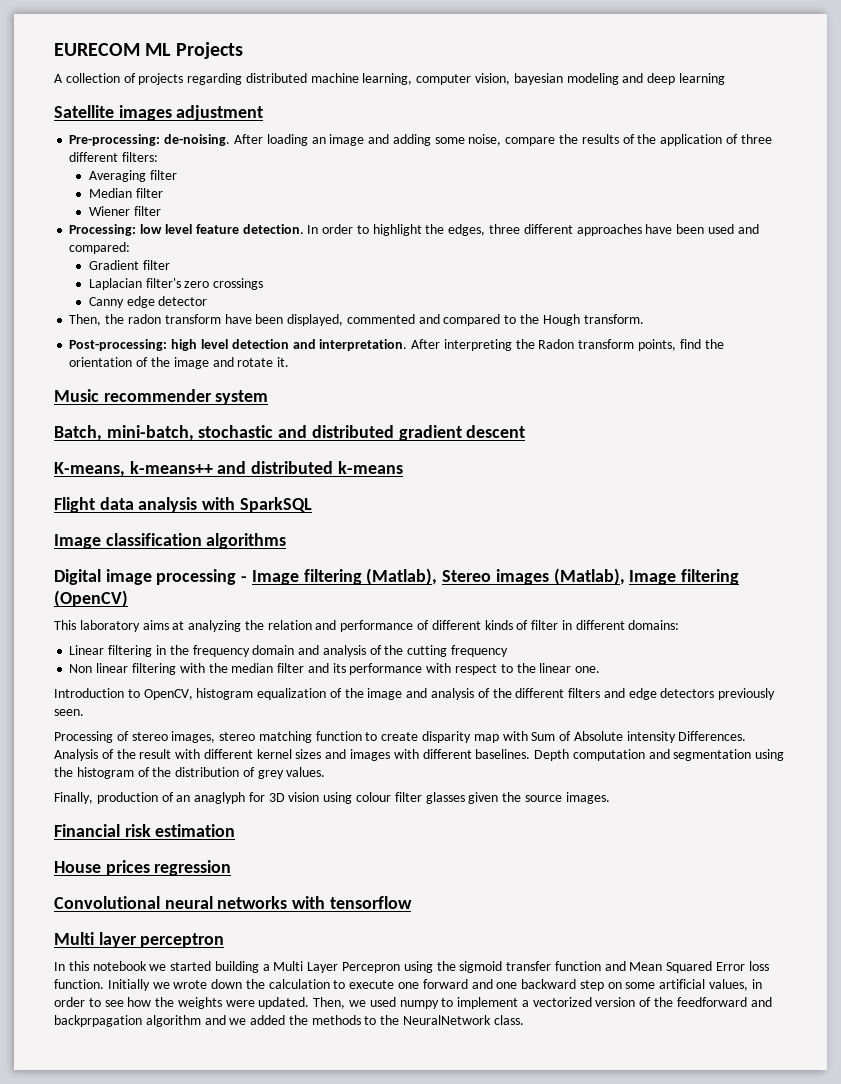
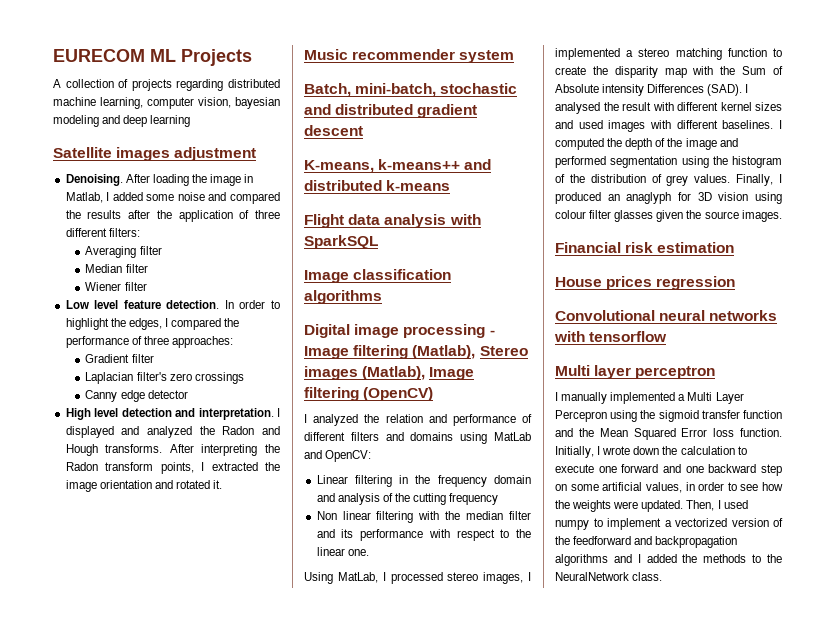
- Pre-processing: de-noising. After loading an image and adding some noise, compare the results of the application of three different filters:
+ Denoising. After loading the image in Matlab, I added some noise and compared the results after the application of three different filters:
- Processing: low level feature detection.
+ Low level feature detection.
- In order to highlight the edges, three different approaches have been used and compared:
+ In order to highlight the edges, I compared the performance of three approaches:
- Then, the radon transform have been displayed, commented and compared to the Hough transform.
- Post-processing: high level detection and interpretation.
+ High level detection and interpretation. I displayed and analyzed the Radon and Hough transforms.
- After interpreting the Radon transform points, find the orientation of the image and rotate it.
+ After interpreting the Radon transform points, I extracted the image orientation and rotated it.
- This laboratory aims at analyzing the relation and performance of different kinds of filter in different domains:
+ I analyzed the relation and performance of different filters and domains using MatLab and OpenCV:
- Introduction to OpenCV, histogram equalization of the image and analysis of the different filters and edge detectors previously seen.
- Processing of stereo images, stereo matching function to create disparity map with Sum of Absolute intensity Differences. Analysis of the result with different kernel sizes and images with different baselines.
+ Using MatLab, I processed stereo images, I implemented a stereo matching function to create the disparity map with the Sum of Absolute intensity Differences (SAD). I analysed the result with different kernel sizes and used images with different baselines.
- Depth computation and segmentation using the histogram of the distribution of grey values.
- Finally, production of an anaglyph for 3D vision using colour filter glasses given the source images.
+ I computed the depth of the image and performed segmentation using the histogram of the distribution of grey values. Finally, I produced an anaglyph for 3D vision using colour filter glasses given the source images.
- In this notebook we started building a Multi Layer Percepron using the sigmoid transfer function and Mean Squared Error loss function.
+ I manually implemented a Multi Layer Percepron using the sigmoid transfer function and the Mean Squared Error loss function.
- Initially we wrote down the calculation to execute one forward and one backward step on some artificial values, in order to see how the weights were updated.
+ Initially, I wrote down the calculation to execute one forward and one backward step on some artificial values, in order to see how the weights were updated.
- Then, we used numpy to implement a vectorized version of the feedforward and backprpagation algorithm and we added the methods to the NeuralNetwork class.
+ Then, I used numpy to implement a vectorized version of the feedforward and backpropagation algorithms and I added the methods to the NeuralNetwork class.

